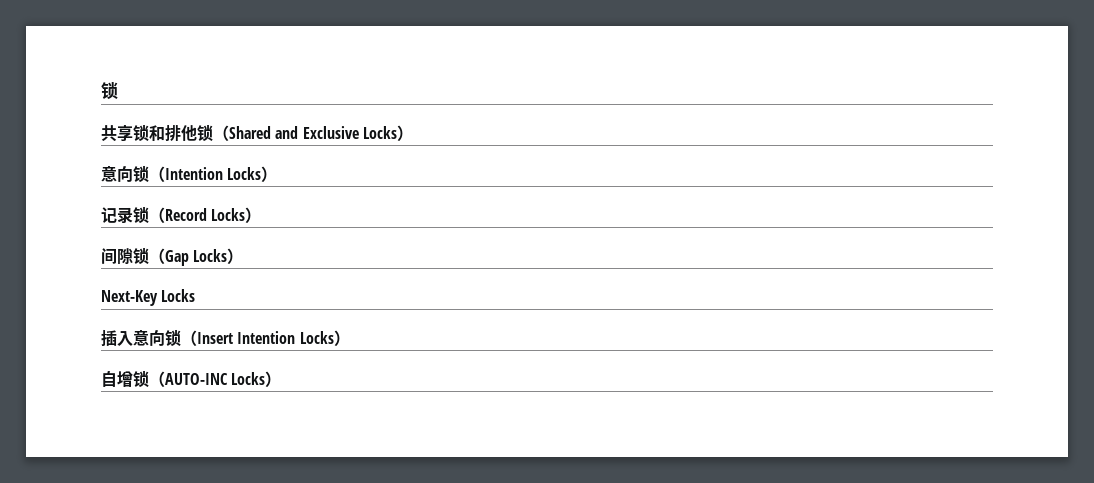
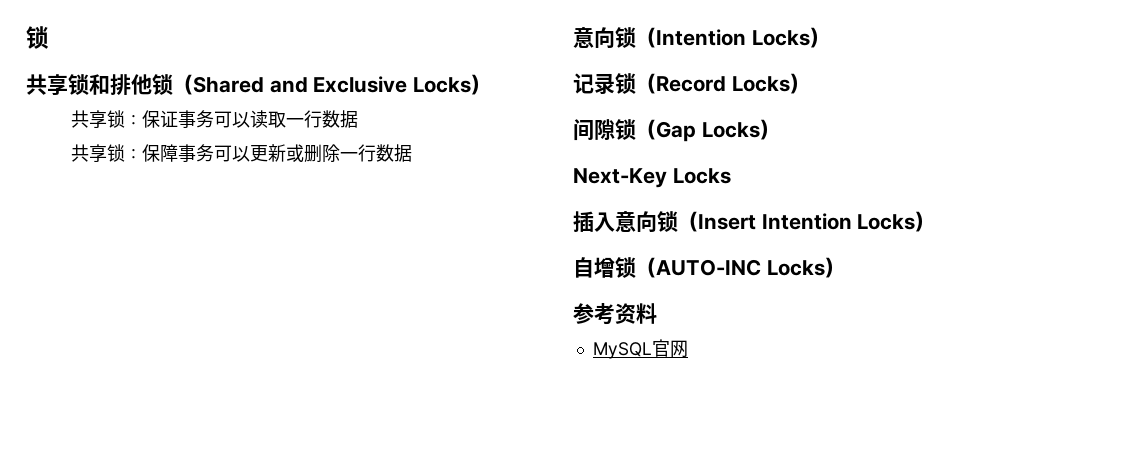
+ 共享锁：保证事务可以读取一行数据
+ 共享锁：保障事务可以更新或删除一行数据
+ 参考资料
+ MySQL官网

